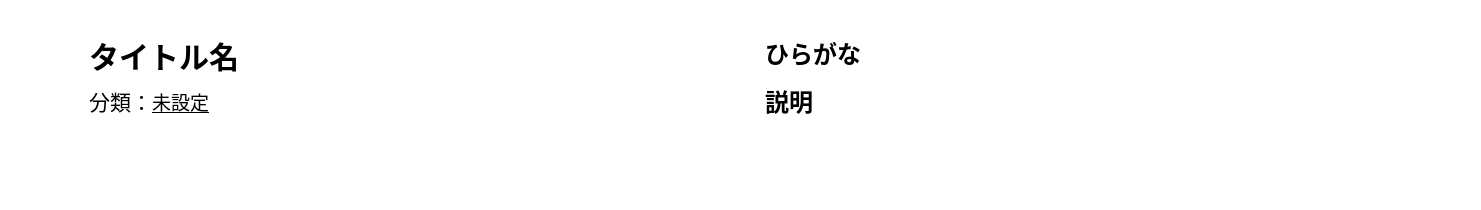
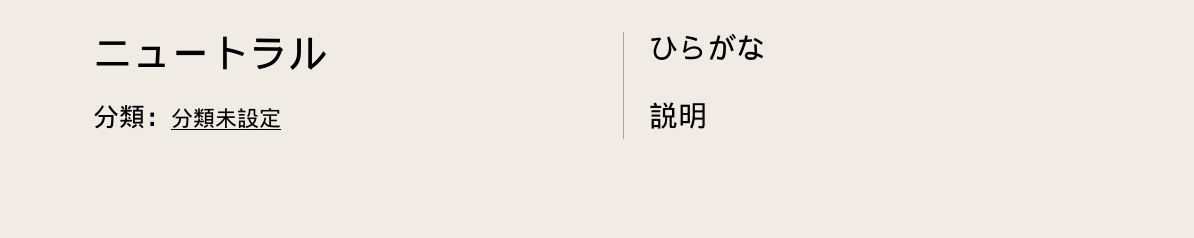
- タイトル名
+ ニュートラル
- 分類：未設定
+ 分類：分類未設定

